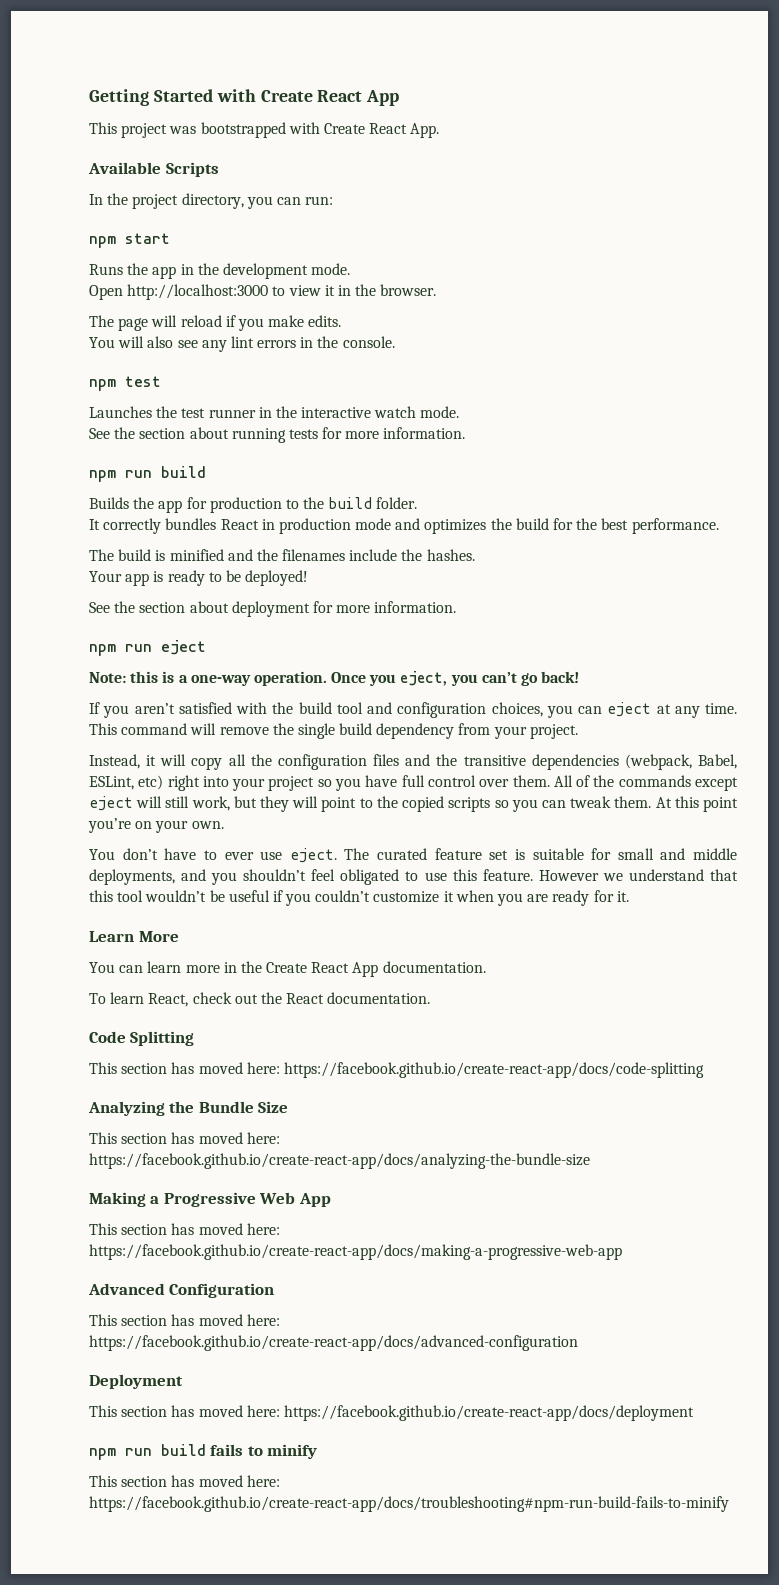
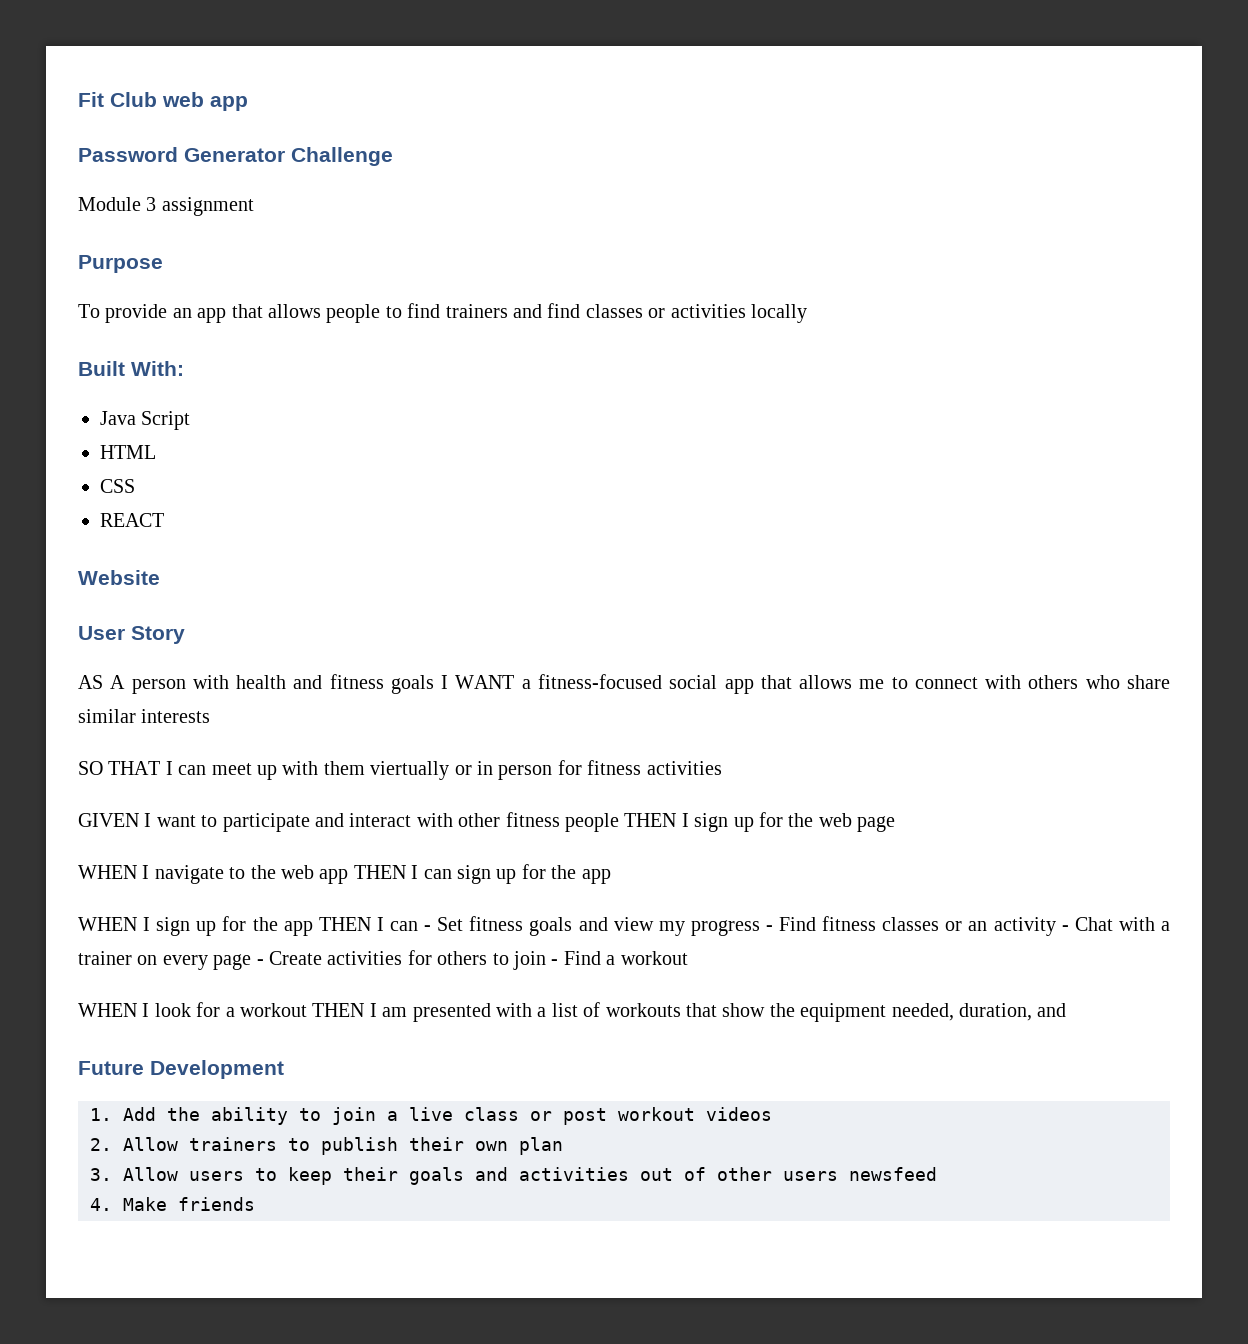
- Getting Started with Create React App
- This project was bootstrapped with Create React App.
- Available Scripts
- In the project directory, you can run:
- npm start
- Runs the app in the development mode.
- Open http://localhost:3000 to view it in the browser.
- The page will reload if you make edits.
- You will also see any lint errors in the console.
- npm test
- Launches the test runner in the interactive watch mode.
- See the section about running tests for more information.
- npm run build
- Builds the app for production to the build folder.
- It correctly bundles React in production mode and optimizes the build for the best performance.
- The build is minified and the filenames include the hashes.
- Your app is ready to be deployed!
- See the section about deployment for more information.
- npm run eject
- Note: this is a one-way operation. Once you eject, you can’t go back!
- If you aren’t satisfied with the build tool and configuration choices, you can eject at any time. This command will remove the single build dependency from your project.
- Instead, it will copy all the configuration files and the transitive dependencies (webpack, Babel, ESLint, etc) right into your project so you have full control over them. All of the commands except eject will still work, but they will point to the copied scripts so you can tweak them. At this point you’re on your own.
- You don’t have to ever use eject. The curated feature set is suitable for small and middle deployments, and you shouldn’t feel obligated to use this feature. However we understand that this tool wouldn’t be useful if you couldn’t customize it when you are ready for it.
- Learn More
- You can learn more in the Create React App documentation.
- To learn React, check out the React documentation.
- Code Splitting
- This section has moved here: https://facebook.github.io/create-react-app/docs/code-splitting
- Analyzing the Bundle Size
- This section has moved here: https://facebook.github.io/create-react-app/docs/analyzing-the-bundle-size
- Making a Progressive Web App
- This section has moved here: https://facebook.github.io/create-react-app/docs/making-a-progressive-web-app
- Advanced Configuration
- This section has moved here: https://facebook.github.io/create-react-app/docs/advanced-configuration
- Deployment
- This section has moved here: https://facebook.github.io/create-react-app/docs/deployment
- npm run build fails to minify
- This section has moved here: https://facebook.github.io/create-react-app/docs/troubleshooting#npm-run-build-fails-to-minify
+ Fit Club web app
+ Password Generator Challenge
+ Module 3 assignment
+ Purpose
+ To provide an app that allows people to find trainers and find classes or activities locally
+ Built With:
+ Java Script
+ HTML
+ CSS
+ REACT
+ Website
+ User Story
+ AS A person with health and fitness goals I WANT a fitness-focused social app that allows me to connect with others who share similar interests
+ SO THAT I can meet up with them viertually or in person for fitness activities
+ GIVEN I want to participate and interact with other fitness people THEN I sign up for the web page
+ WHEN I navigate to the web app THEN I can sign up for the app
+ WHEN I sign up for the app THEN I can - Set fitness goals and view my progress - Find fitness classes or an activity - Chat with a trainer on every page - Create activities for others to join - Find a workout
+ WHEN I look for a workout THEN I am presented with a list of workouts that show the equipment needed, duration, and
+ Future Development
+ 1. Add the ability to join a live class or post workout videos
+ 2. Allow trainers to publish their own plan
+ 3. Allow users to keep their goals and activities out of other users newsfeed
+ 4. Make friends

